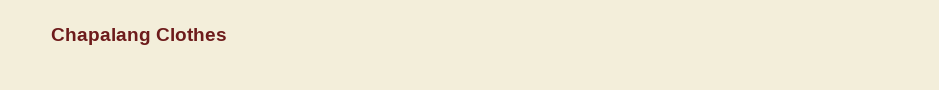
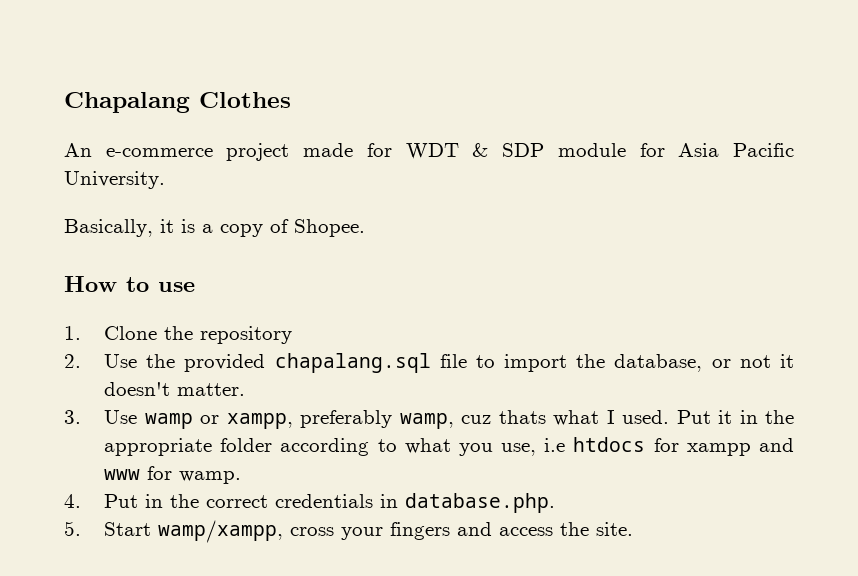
+ An e-commerce project made for WDT & SDP module for Asia Pacific University.
+ Basically, it is a copy of Shopee.
+ How to use
+ 1. Clone the repository
+ 2. Use the provided chapalang.sql file to import the database, or not it doesn't matter.
+ 3. Use wamp or xampp, preferably wamp, cuz thats what I used. Put it in the appropriate folder according to what you use, i.e htdocs for xampp and www for wamp.
+ 4. Put in the correct credentials in database.php.
+ 5. Start wamp/xampp, cross your fingers and access the site.

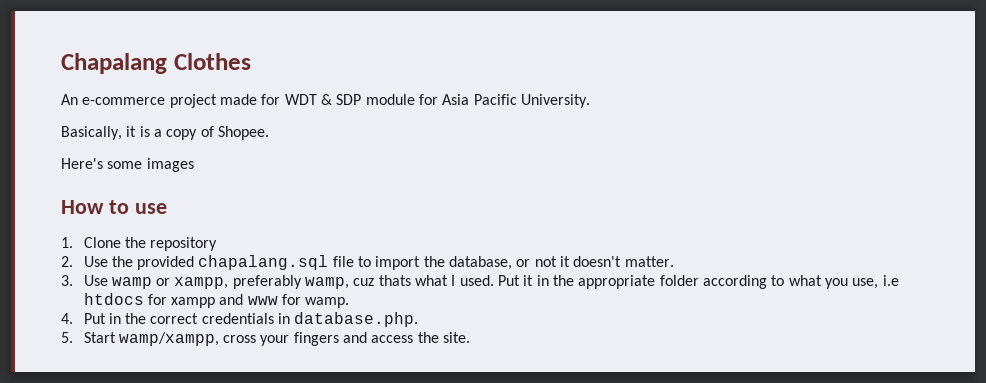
+ Here's some images

